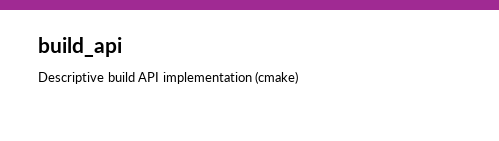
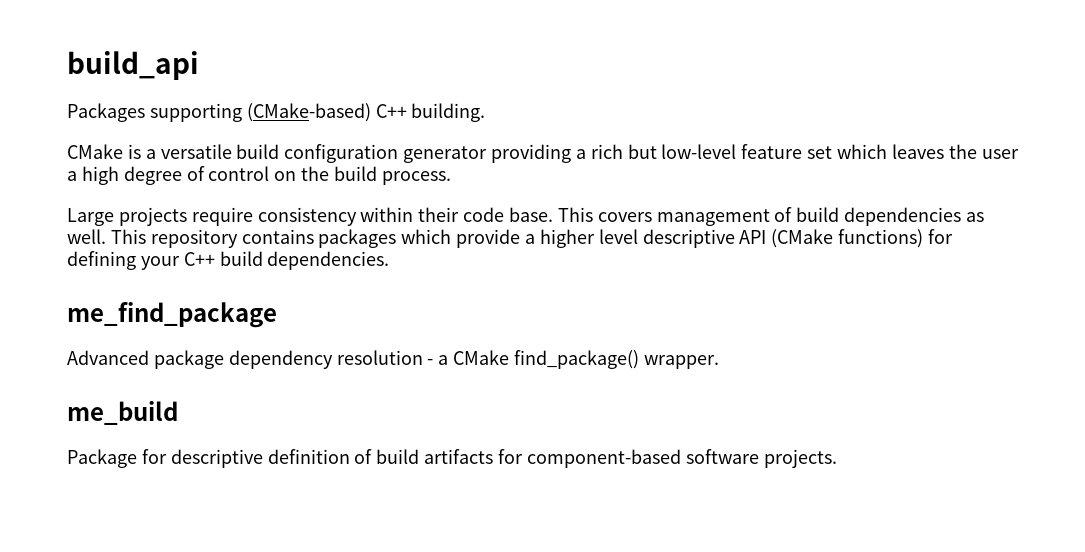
- Descriptive build API implementation (cmake)
+ Packages supporting (CMake-based) C++ building.
+ CMake is a versatile build configuration generator providing a rich but low-level feature set which leaves the user a high degree of control on the build process.
+ Large projects require consistency within their code base. This covers management of build dependencies as well. This repository contains packages which provide a higher level descriptive API (CMake functions) for defining your C++ build dependencies.
+ me_find_package
+ Advanced package dependency resolution - a CMake find_package() wrapper.
+ me_build
+ Package for descriptive definition of build artifacts for component-based software projects.

